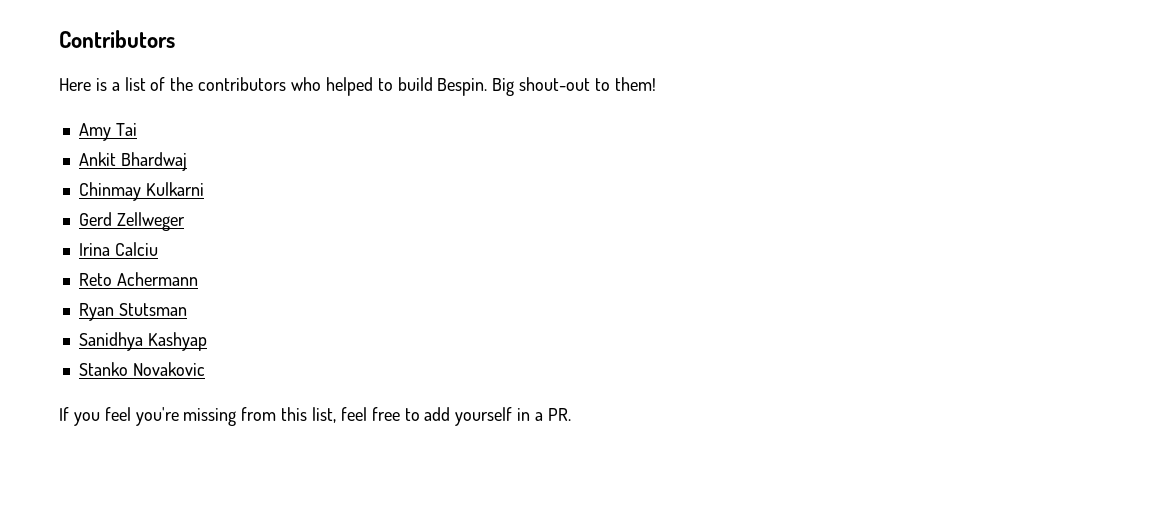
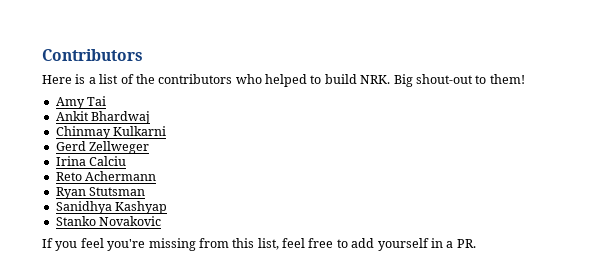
- Here is a list of the contributors who helped to build Bespin. Big shout-out to them!
+ Here is a list of the contributors who helped to build NRK. Big shout-out to them!

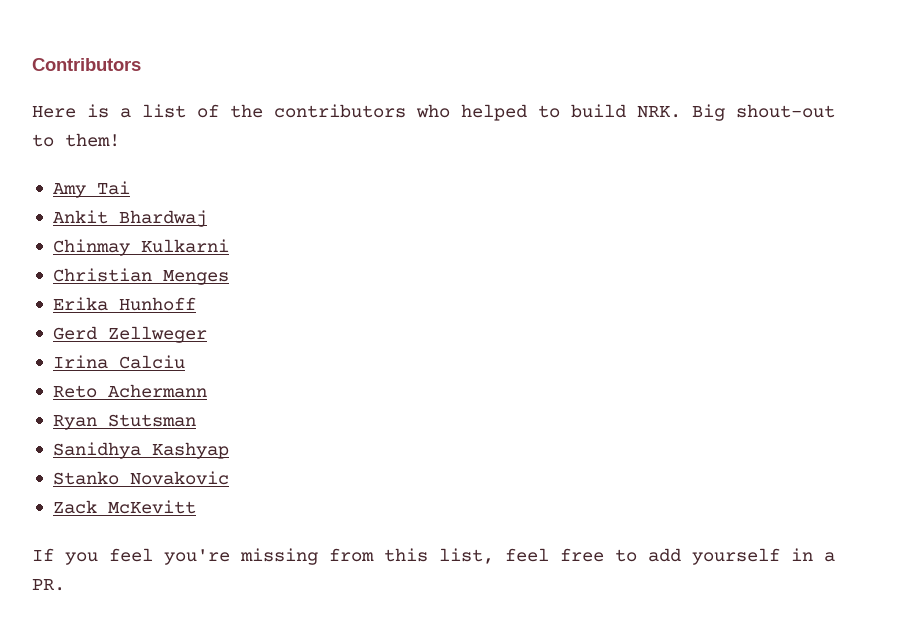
+ Christian Menges
+ Erika Hunhoff
+ Zack McKevitt

